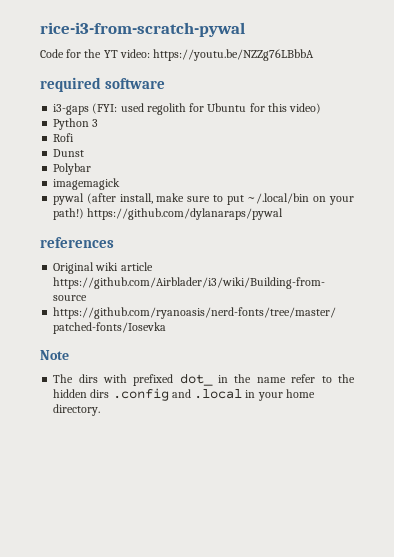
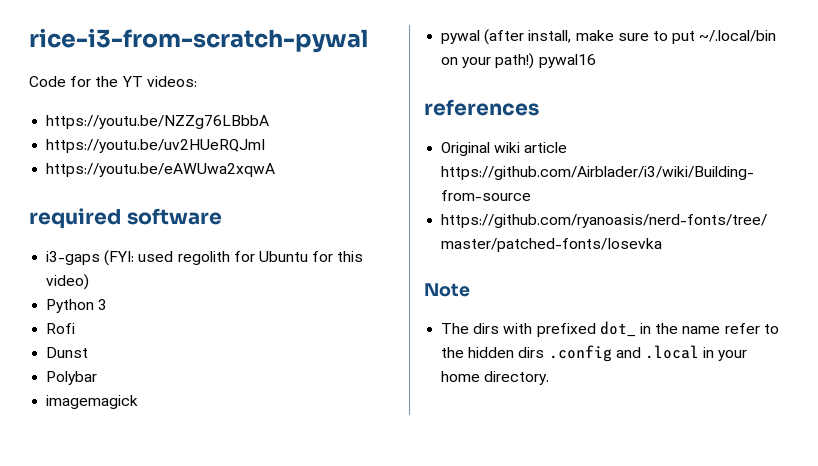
- Code for the YT video: https://youtu.be/NZZg76LBbbA
+ Code for the YT videos:
+ https://youtu.be/NZZg76LBbbA
+ https://youtu.be/uv2HUeRQJmI
+ https://youtu.be/eAWUwa2xqwA
- pywal (after install, make sure to put ~/.local/bin on your path!) https://github.com/dylanaraps/pywal
+ pywal (after install, make sure to put ~/.local/bin on your path!) pywal16

